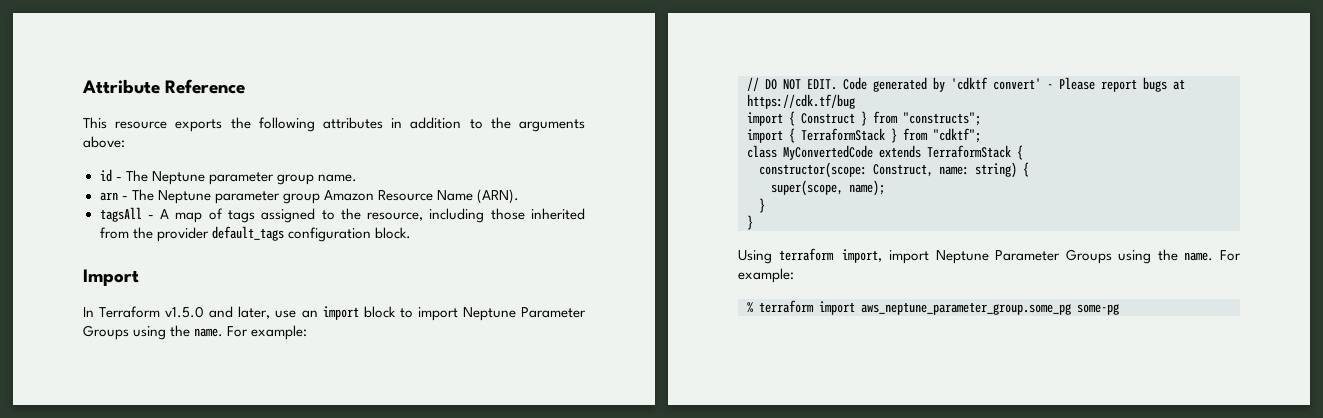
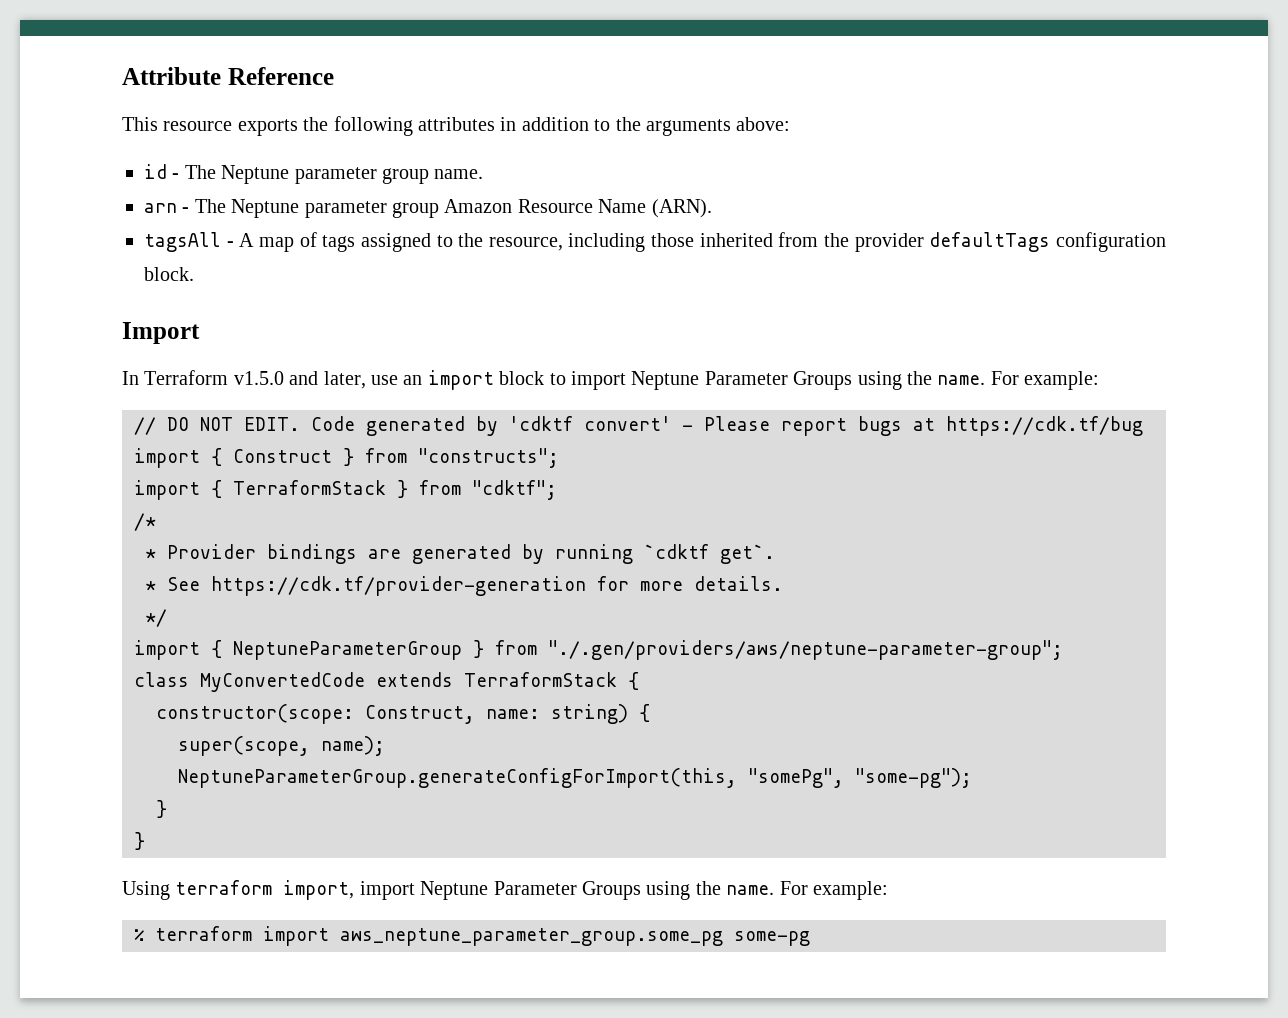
- tagsAll - A map of tags assigned to the resource, including those inherited from the provider default_tags configuration block.
+ tagsAll - A map of tags assigned to the resource, including those inherited from the provider defaultTags configuration block.
+ /*
+ * Provider bindings are generated by running `cdktf get`.
+ * See https://cdk.tf/provider-generation for more details.
+ */
+ import { NeptuneParameterGroup } from "./.gen/providers/aws/neptune-parameter-group";
+ NeptuneParameterGroup.generateConfigForImport(this, "somePg", "some-pg");

